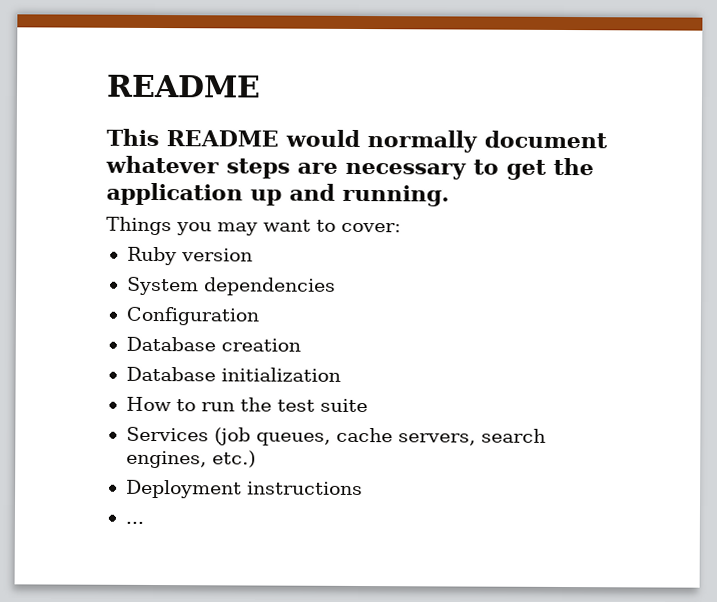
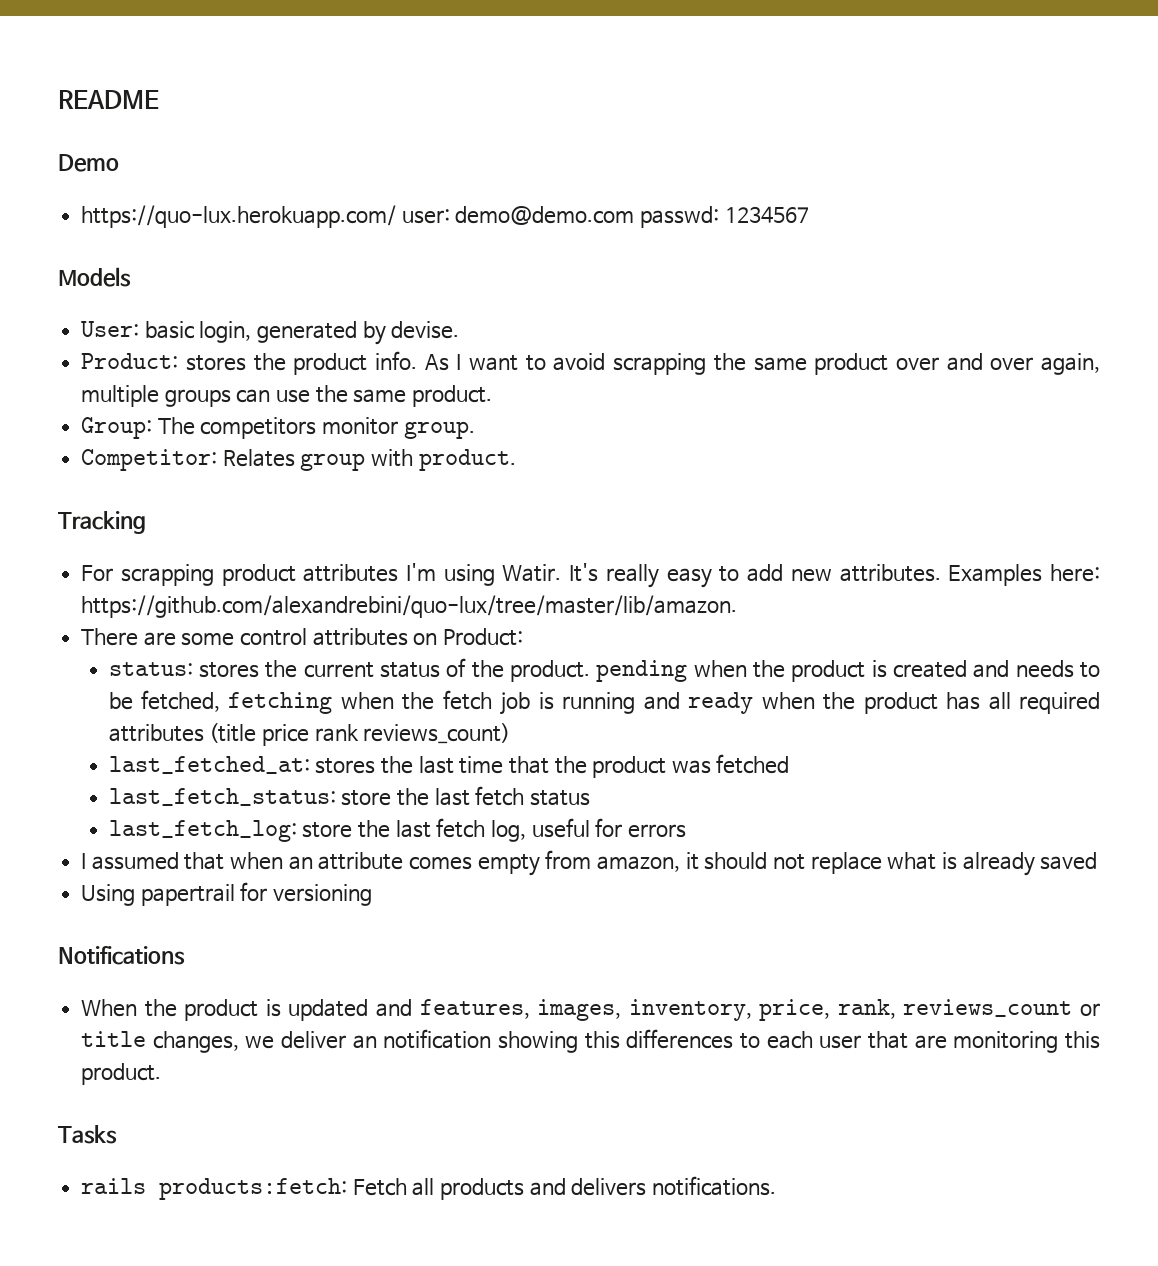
- This README would normally document whatever steps are necessary to get the application up and running.
- Things you may want to cover:
- Ruby version
- System dependencies
- Configuration
- Database creation
- Database initialization
- How to run the test suite
- Services (job queues, cache servers, search engines, etc.)
- Deployment instructions
- ...
+ Demo
+ https://quo-lux.herokuapp.com/ user: demo@demo.com passwd: 1234567
+ Models
+ User: basic login, generated by devise.
+ Product: stores the product info. As I want to avoid scrapping the same product over and over again, multiple groups can use the same product.
+ Group: The competitors monitor group.
+ Competitor: Relates group with product.
+ Tracking
+ For scrapping product attributes I'm using Watir. It's really easy to add new attributes. Examples here: https://github.com/alexandrebini/quo-lux/tree/master/lib/amazon.
+ There are some control attributes on Product:
+ status: stores the current status of the product. pending when the product is created and needs to be fetched, fetching when the fetch job is running and ready when the product has all required attributes (title price rank reviews_count)
+ last_fetched_at: stores the last time that the product was fetched
+ last_fetch_status: store the last fetch status
+ last_fetch_log: store the last fetch log, useful for errors
+ I assumed that when an attribute comes empty from amazon, it should not replace what is already saved
+ Using papertrail for versioning
+ Notifications
+ When the product is updated and features, images, inventory, price, rank, reviews_count or title changes, we deliver an notification showing this differences to each user that are monitoring this product.
+ Tasks
+ rails products:fetch: Fetch all products and delivers notifications.

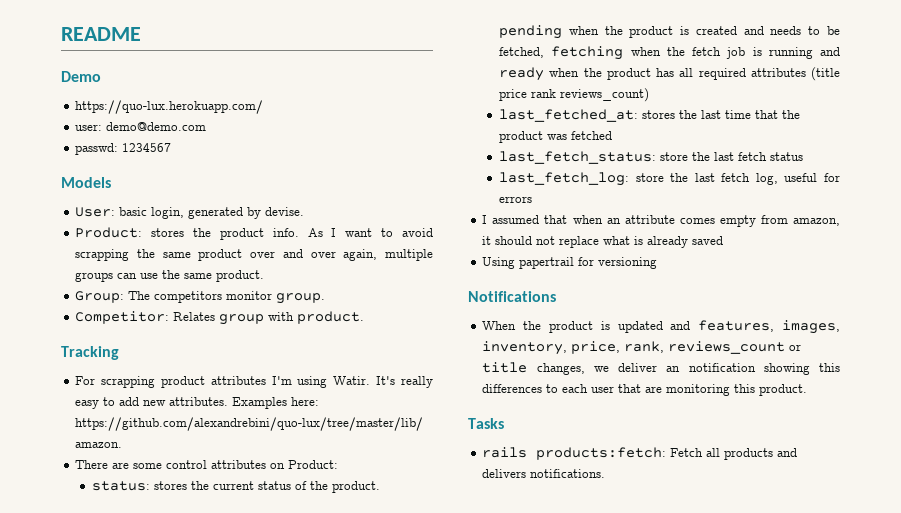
- https://quo-lux.herokuapp.com/ user: demo@demo.com passwd: 1234567
+ https://quo-lux.herokuapp.com/
+ user: demo@demo.com
+ passwd: 1234567

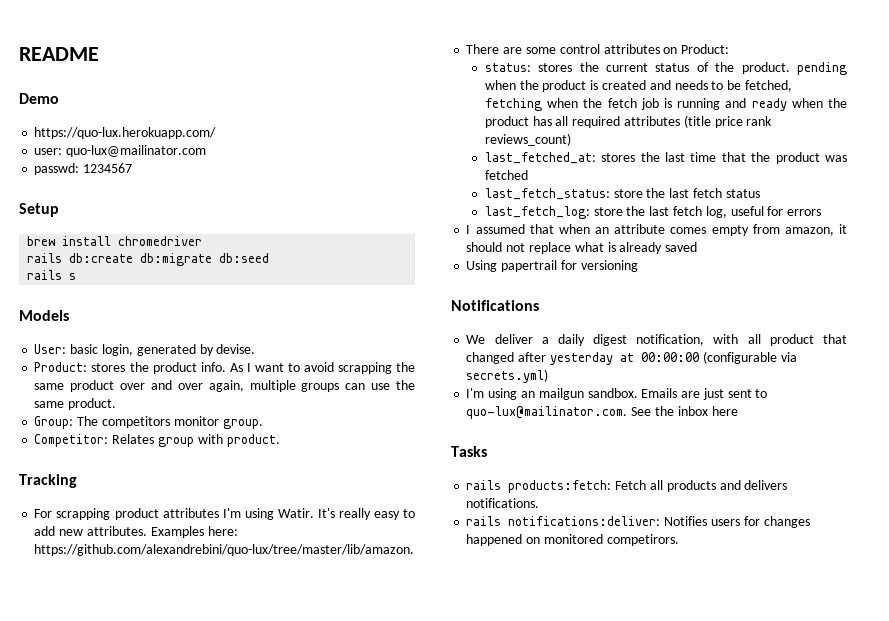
- user: demo@demo.com
+ user: quo-lux@mailinator.com
+ Setup
+ brew install chromedriver
+ rails db:create db:migrate db:seed
+ rails s
- When the product is updated and features, images, inventory, price, rank, reviews_count or title changes, we deliver an notification showing this differences to each user that are monitoring this product.
+ We deliver a daily digest notification, with all product that changed after yesterday at 00:00:00 (configurable via secrets.yml)
+ I'm using an mailgun sandbox. Emails are just sent to quo-lux@mailinator.com. See the inbox here
+ rails notifications:deliver: Notifies users for changes happened on monitored competirors.

